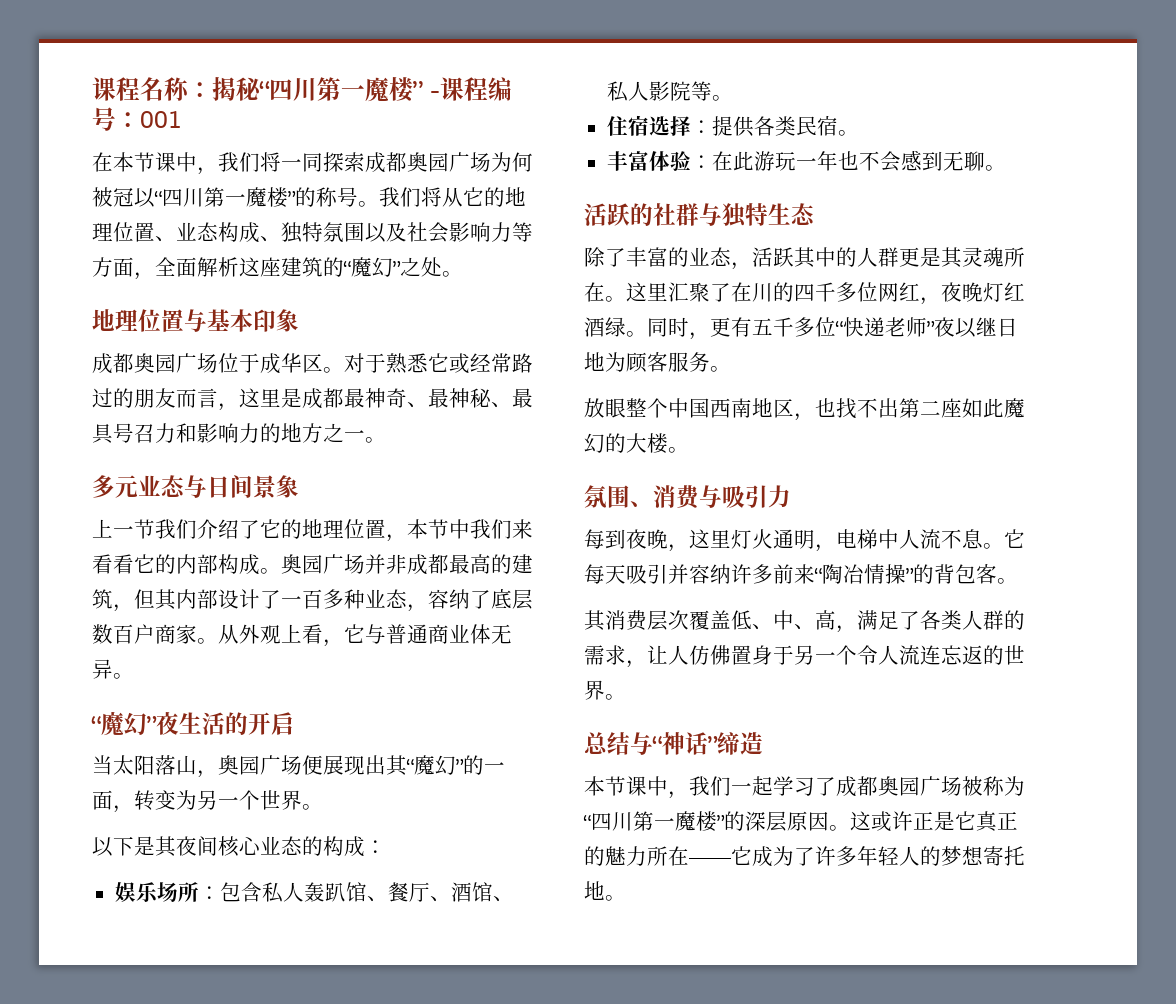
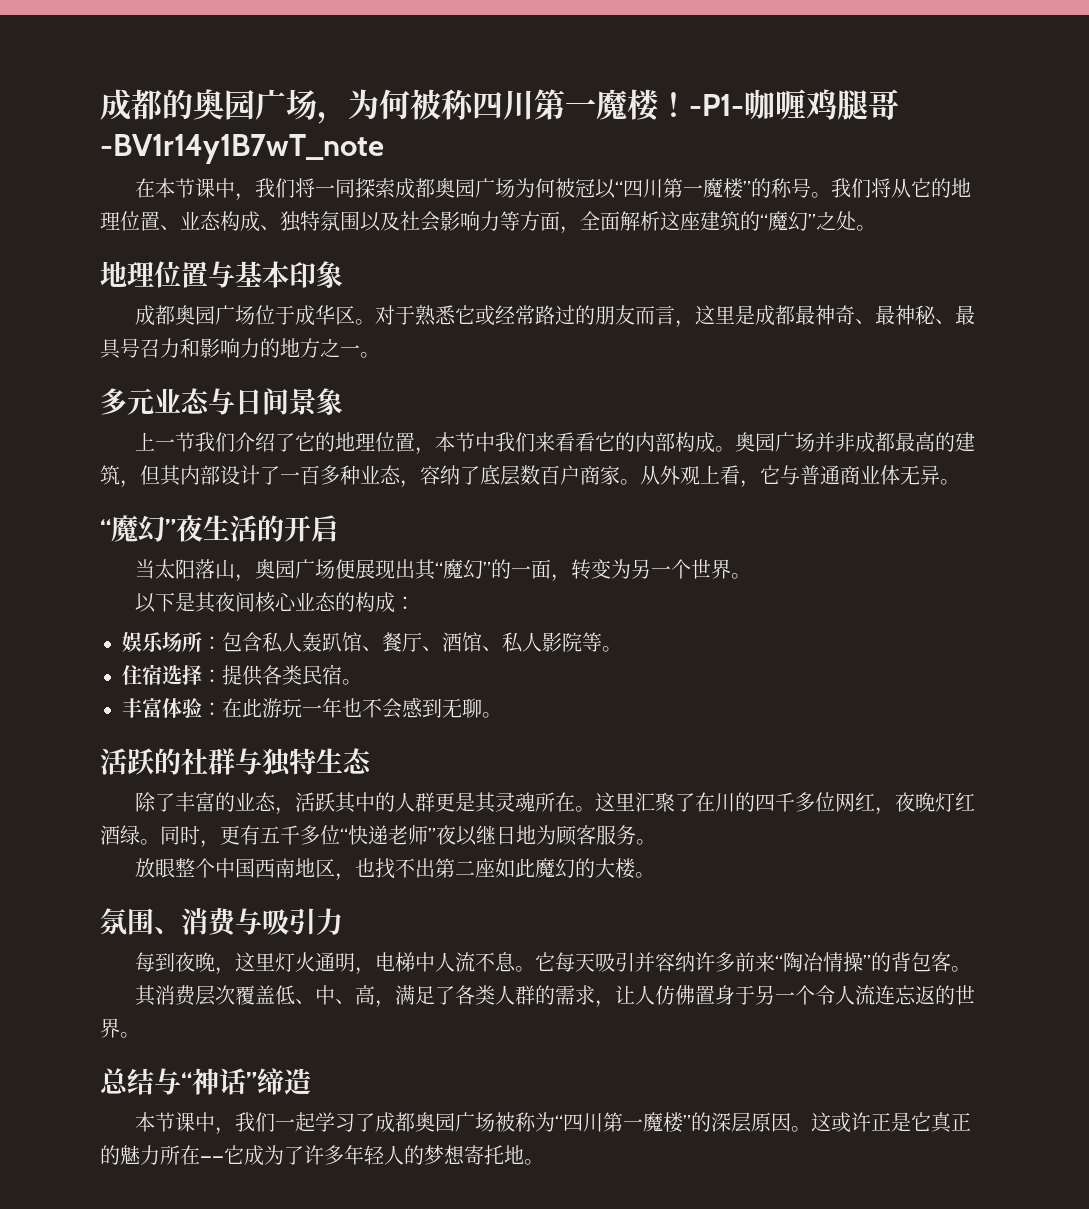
- 课程名称：揭秘“四川第一魔楼” -课程编号：001
+ 成都的奥园广场，为何被称四川第一魔楼！-P1-咖喱鸡腿哥-BV1r14y1B7wT_note

